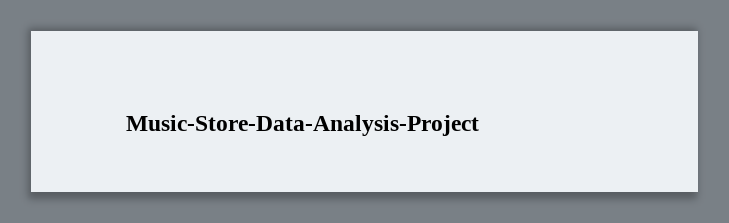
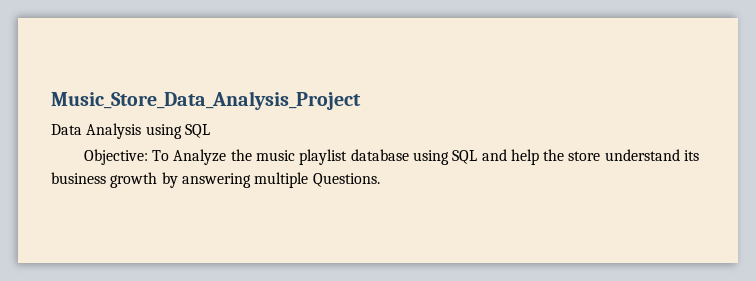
- Music-Store-Data-Analysis-Project
+ Music_Store_Data_Analysis_Project
+ Data Analysis using SQL
+ Objective: To Analyze the music playlist database using SQL and help the store understand its business growth by answering multiple Questions.

